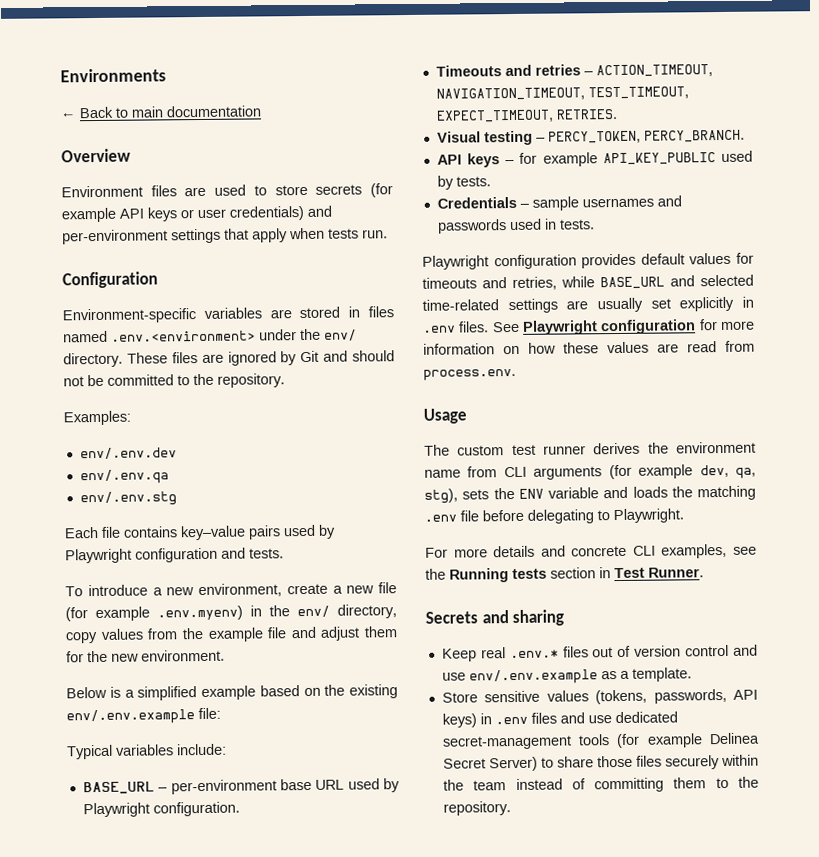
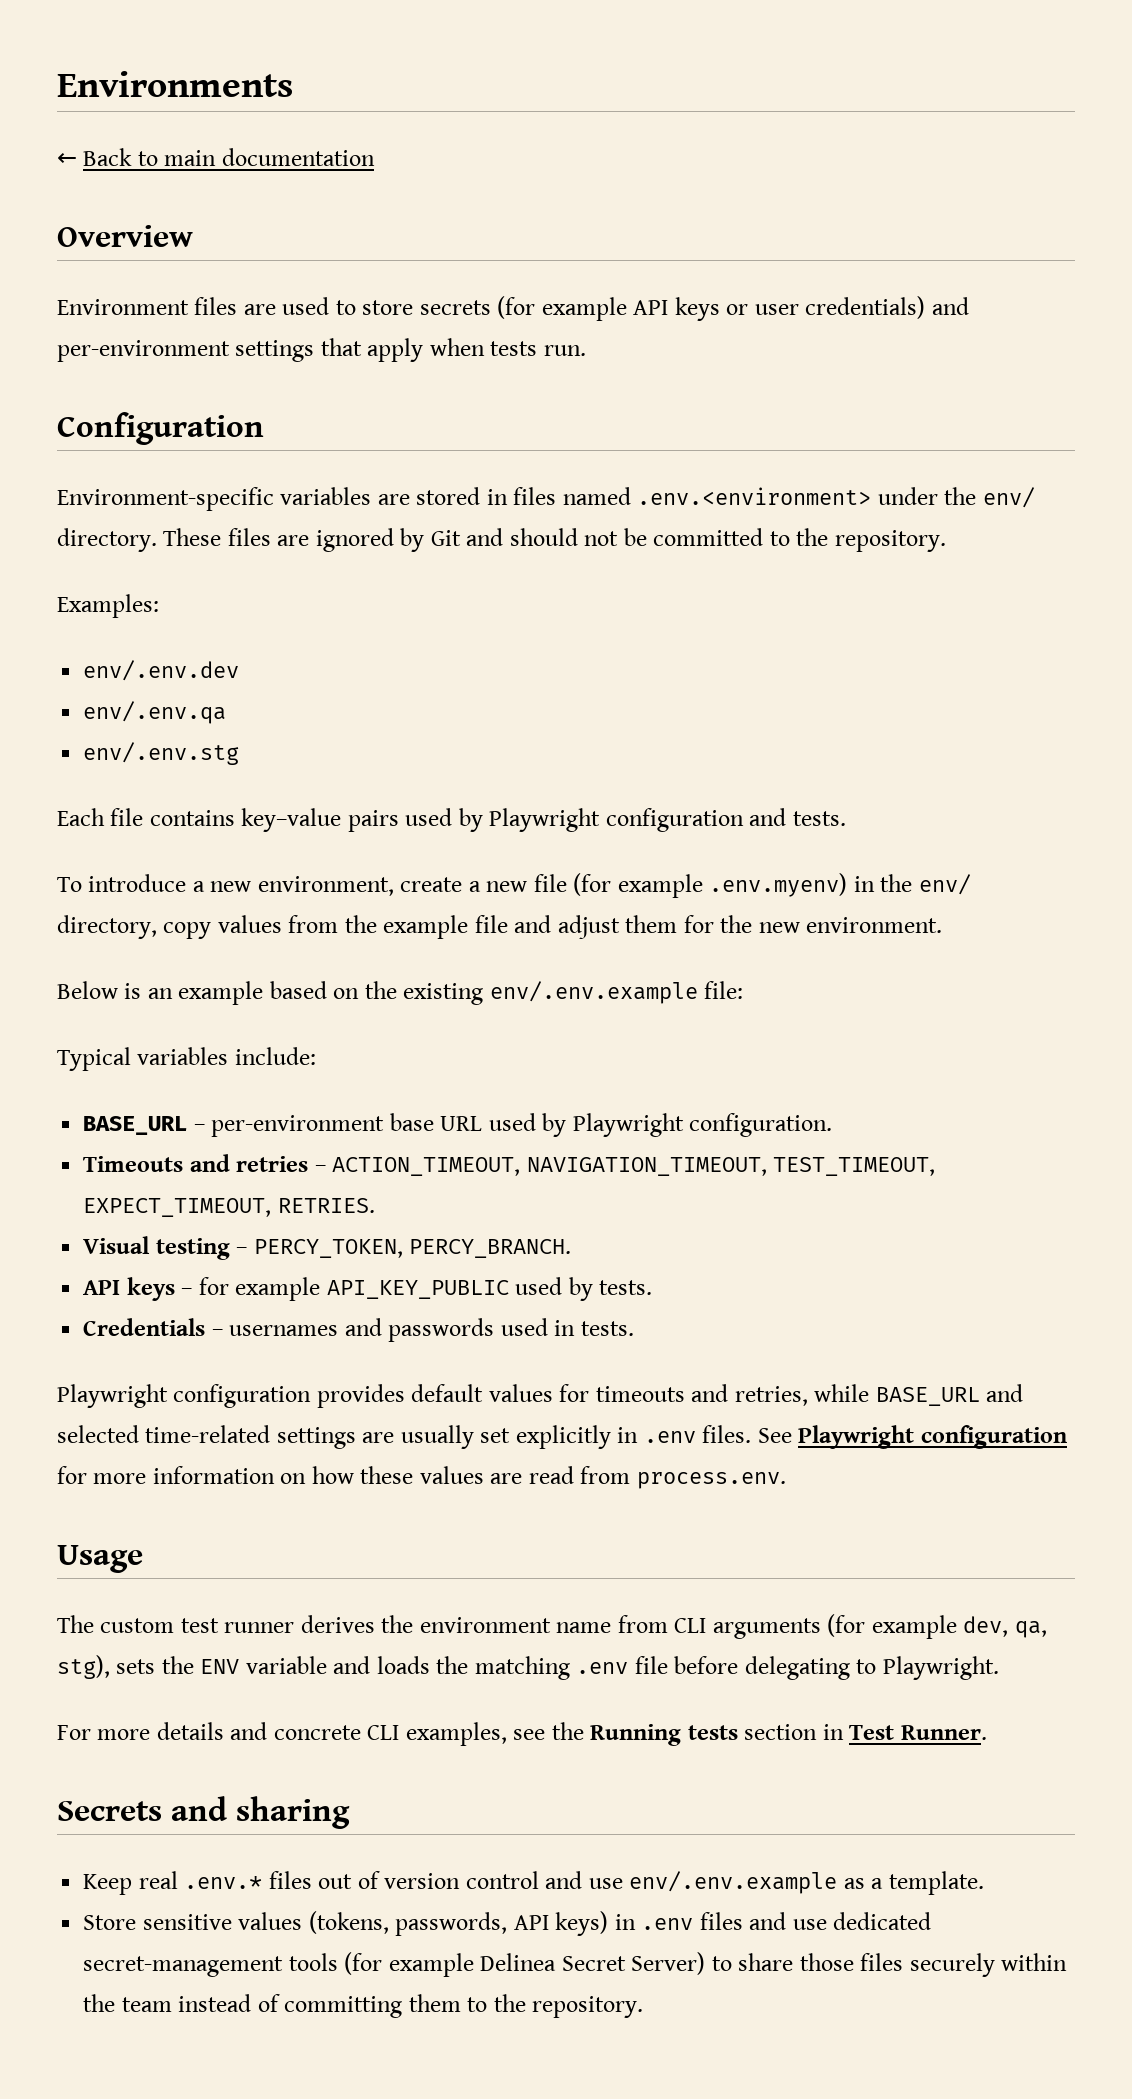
- Below is a simplified example based on the existing env/.env.example file:
+ Below is an example based on the existing env/.env.example file:
- Credentials – sample usernames and passwords used in tests.
+ Credentials – usernames and passwords used in tests.

